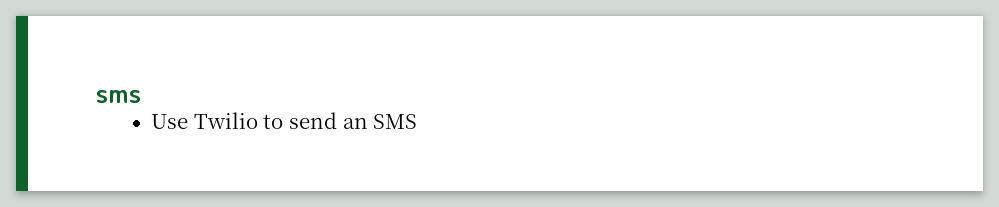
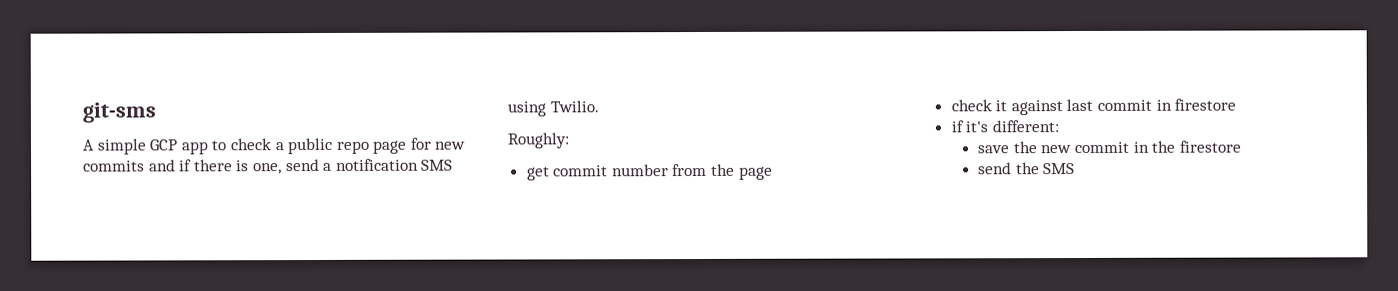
- sms
- Use Twilio to send an SMS
+ git-sms
+ A simple GCP app to check a public repo page for new commits and if there is one, send a notification SMS using Twilio.
+ Roughly:
+ get commit number from the page
+ check it against last commit in firestore
+ if it's different:
+ save the new commit in the firestore
+ send the SMS

